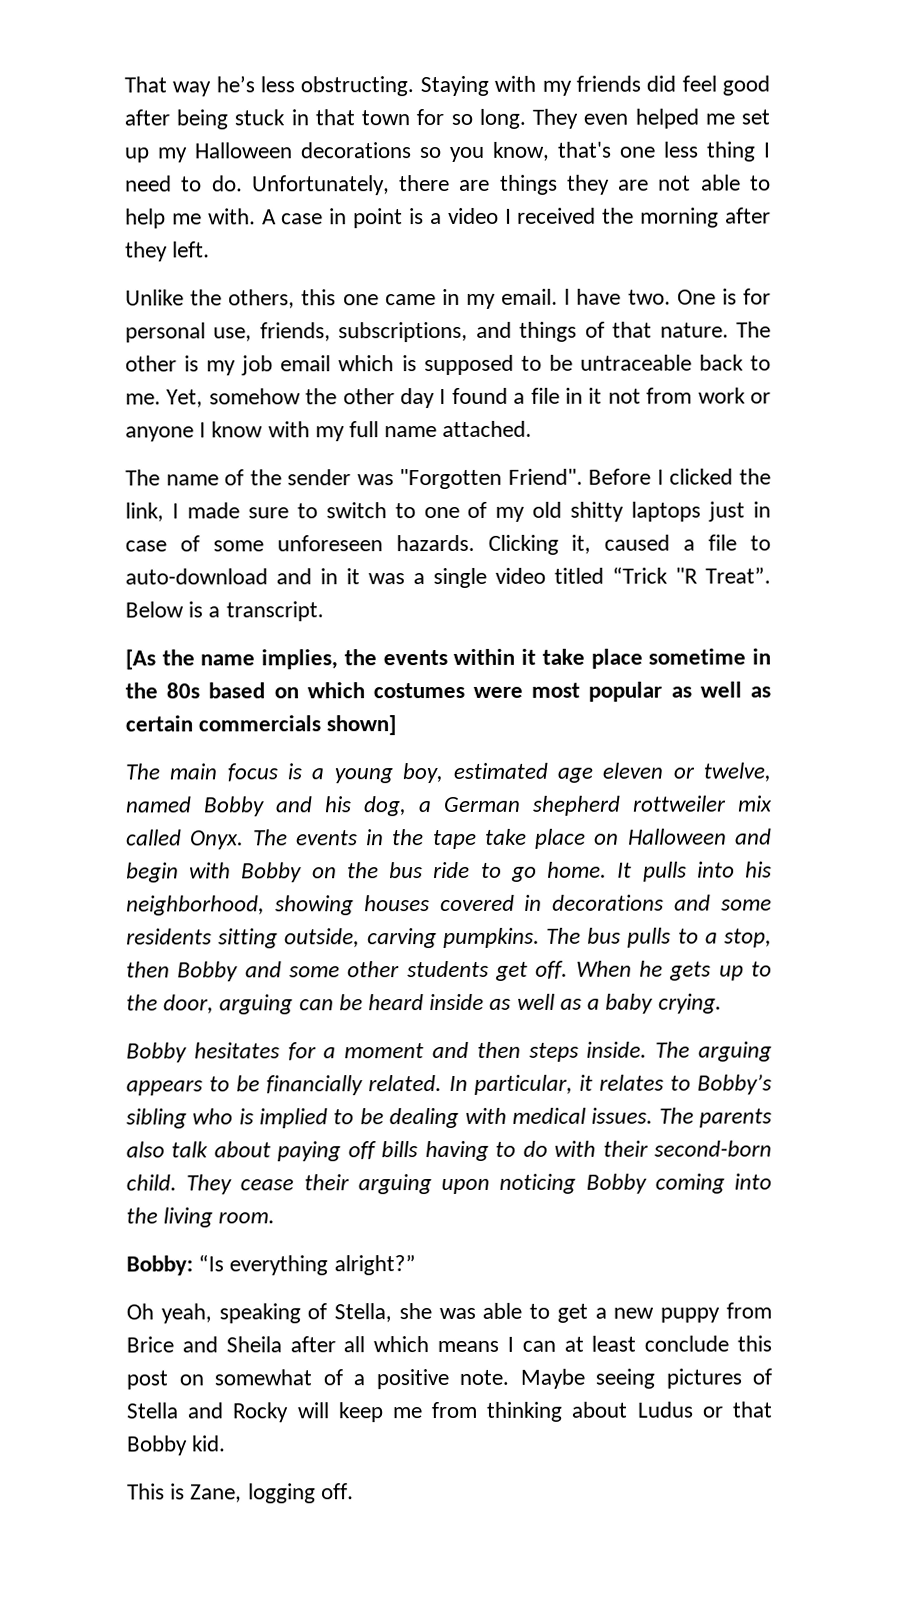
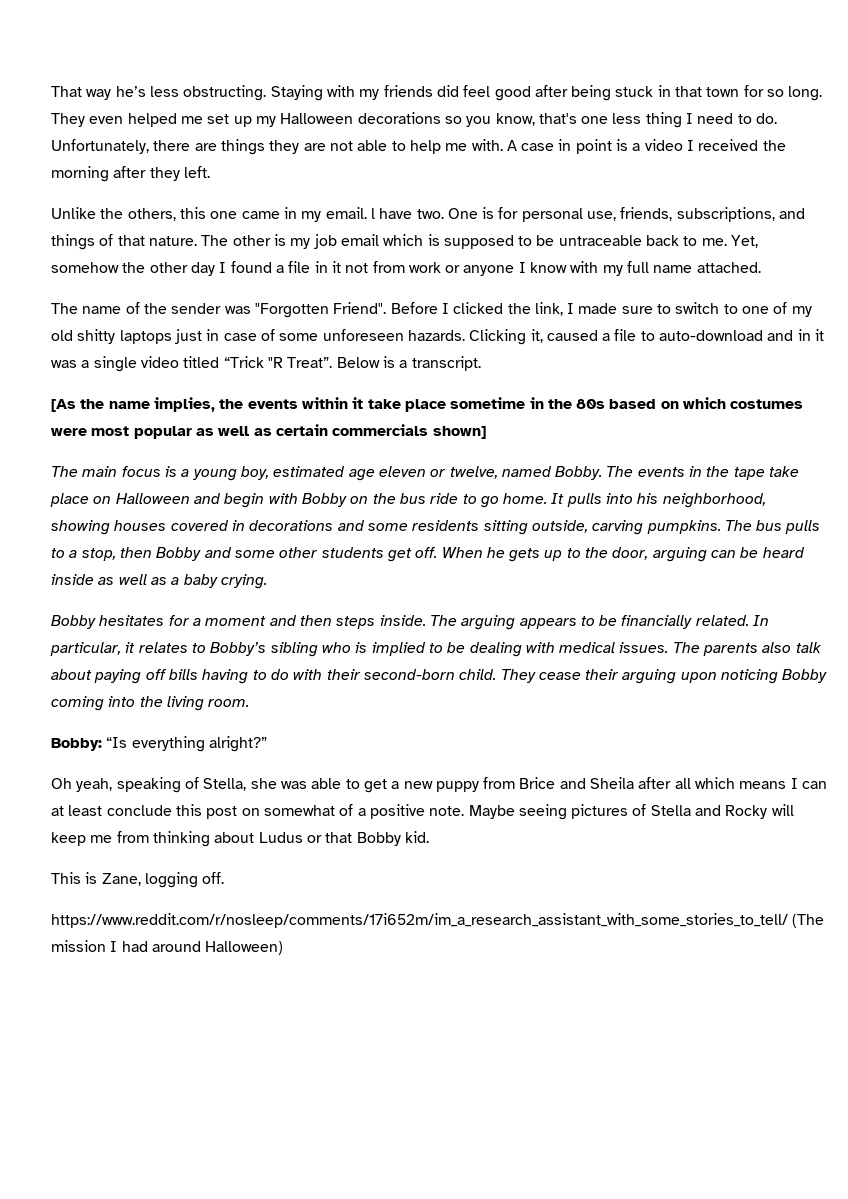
- The main focus is a young boy, estimated age eleven or twelve, named Bobby and his dog, a German shepherd rottweiler mix called Onyx.
+ The main focus is a young boy, estimated age eleven or twelve, named Bobby.
+ https://www.reddit.com/r/nosleep/comments/17i652m/im_a_research_assistant_with_some_stories_to_tell/ (The mission I had around Halloween)

